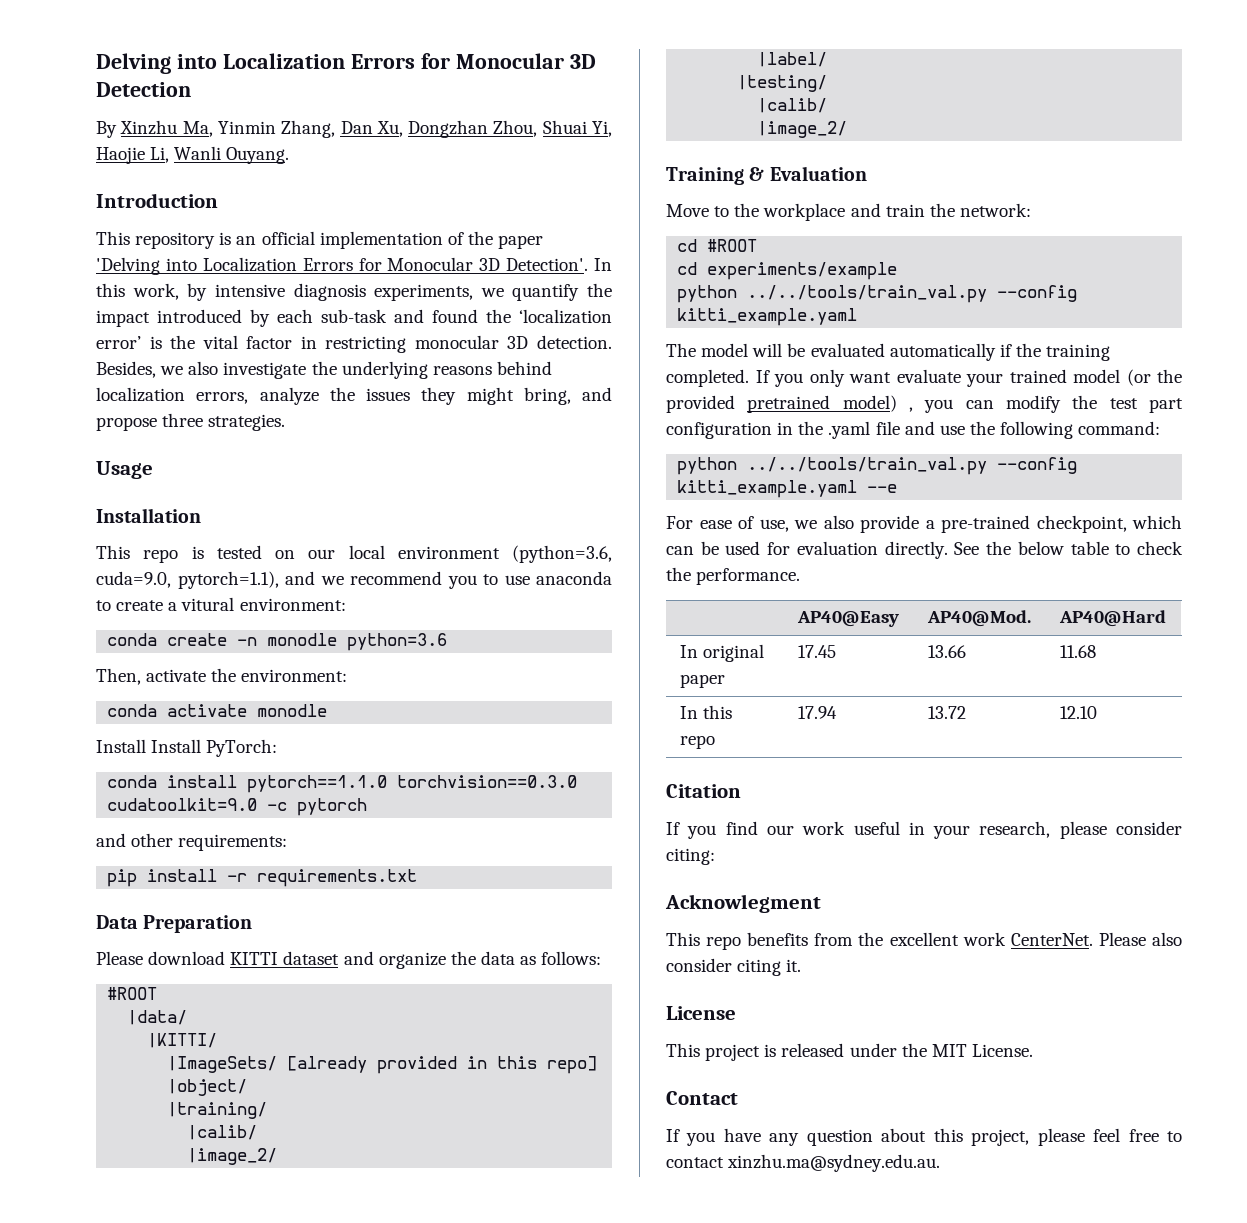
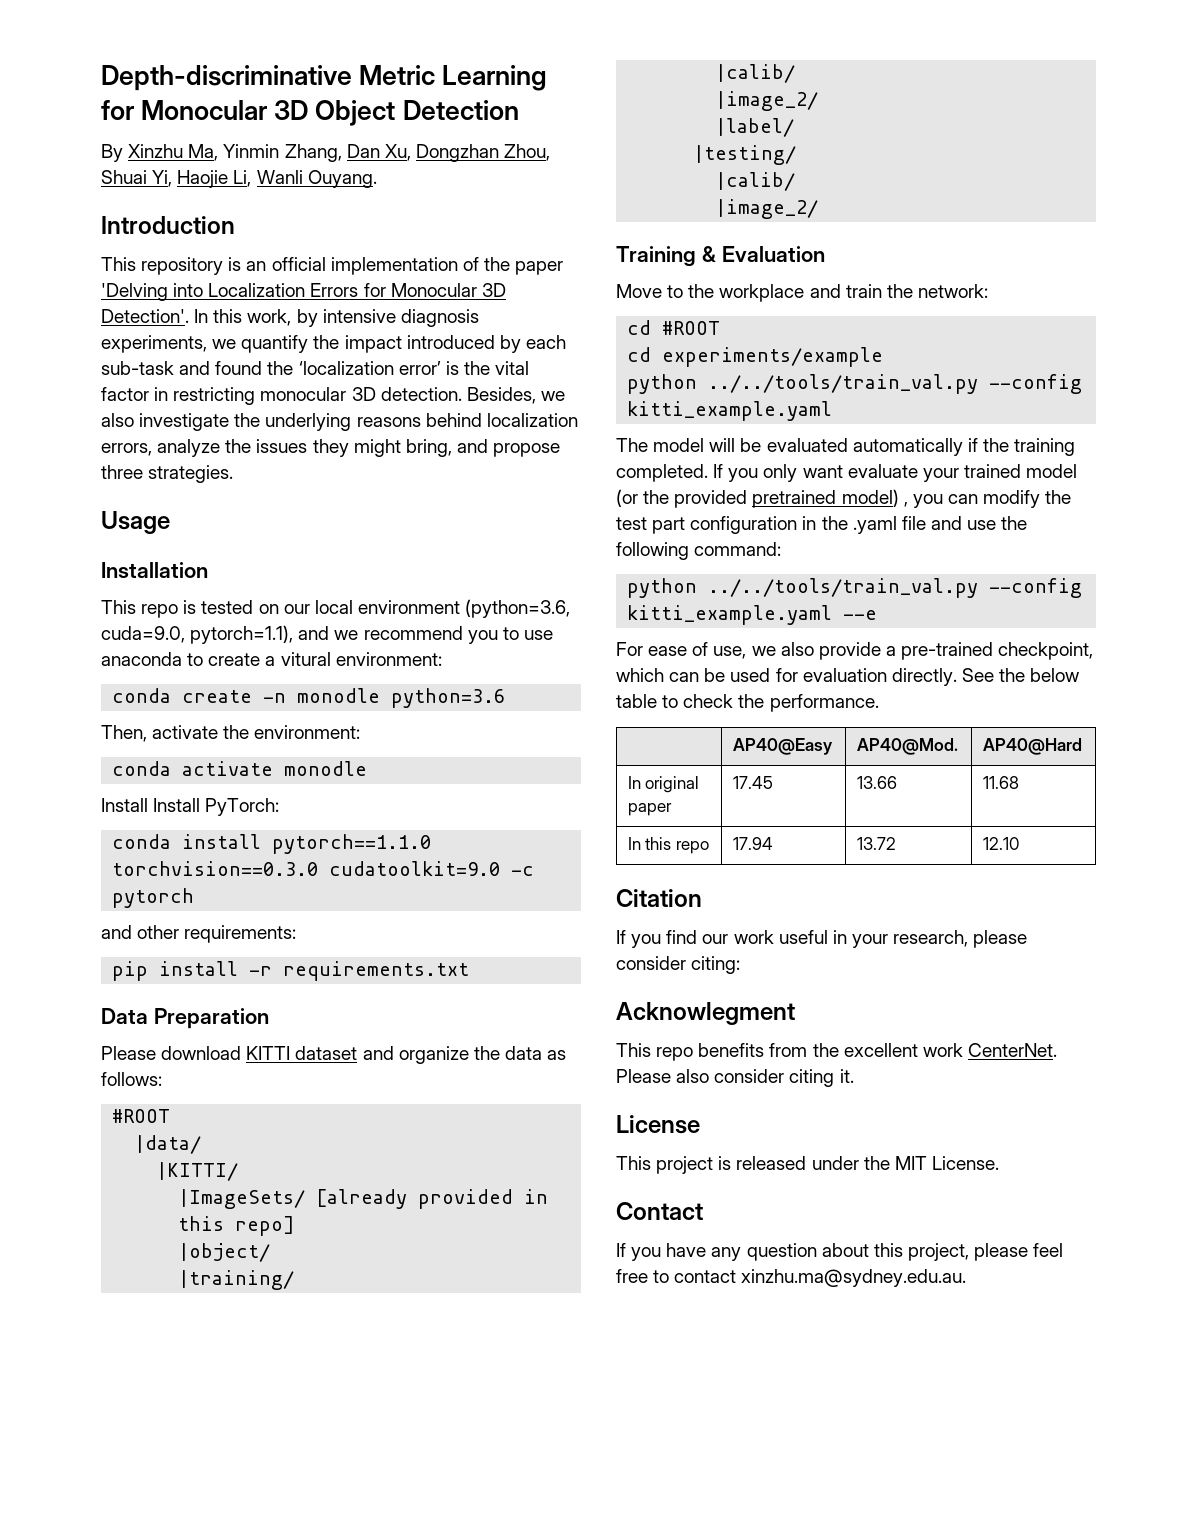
- Delving into Localization Errors for Monocular 3D Detection
+ Depth-discriminative Metric Learning for Monocular 3D Object Detection

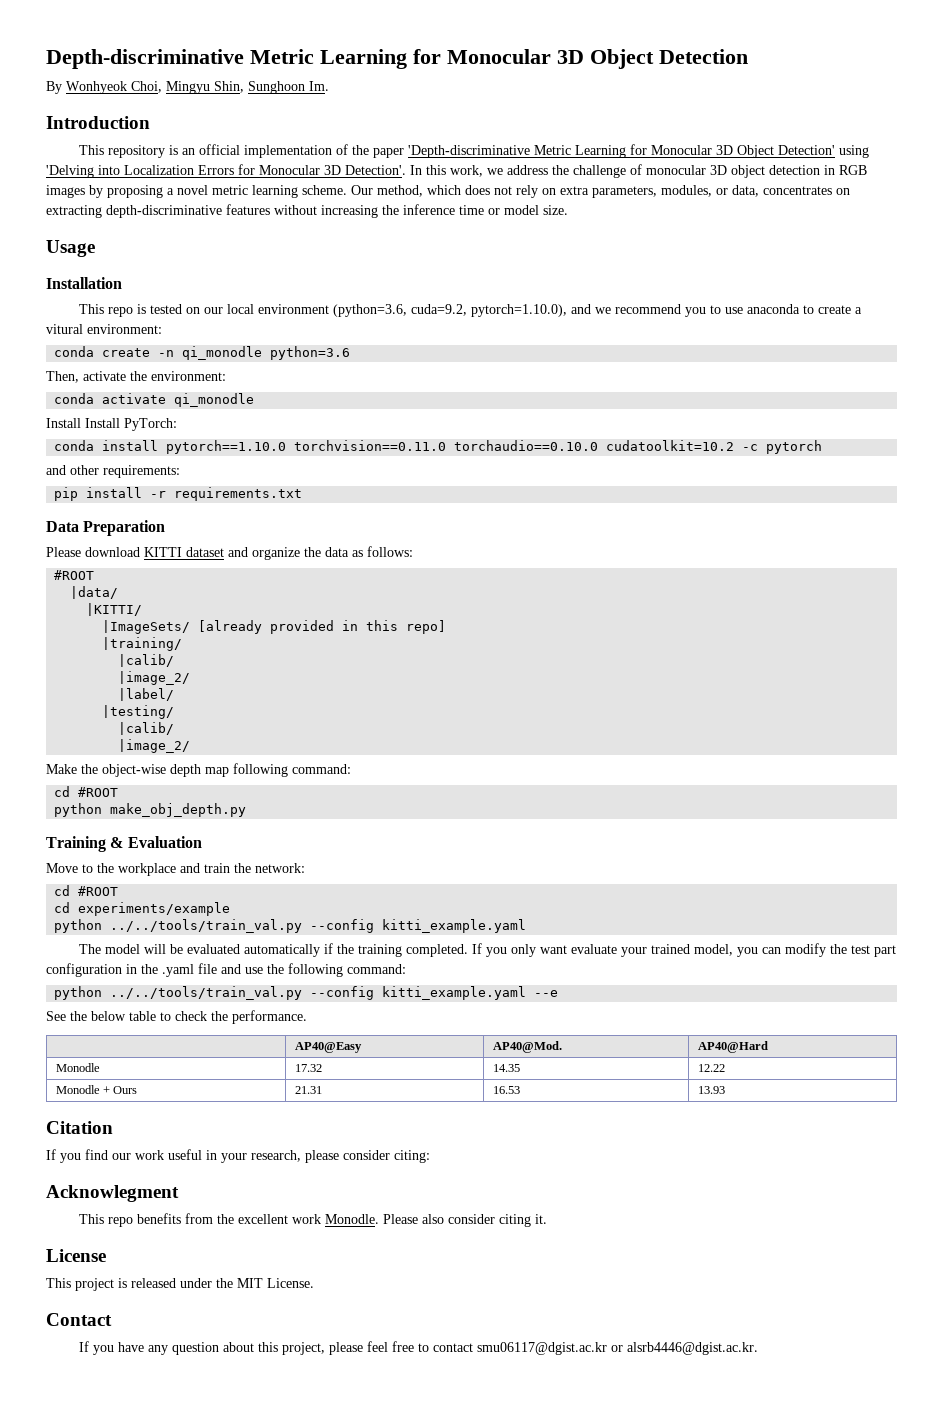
- By Xinzhu Ma, Yinmin Zhang, Dan Xu, Dongzhan Zhou, Shuai Yi, Haojie Li, Wanli Ouyang.
+ By Wonhyeok Choi, Mingyu Shin, Sunghoon Im.
- This repository is an official implementation of the paper 'Delving into Localization Errors for Monocular 3D Detection'.
+ This repository is an official implementation of the paper 'Depth-discriminative Metric Learning for Monocular 3D Object Detection' using 'Delving into Localization Errors for Monocular 3D Detection'.
- In this work, by intensive diagnosis experiments, we quantify the impact introduced by each sub-task and found the ‘localization error’ is the vital factor in restricting monocular 3D detection. Besides, we also investigate the underlying reasons behind localization errors, analyze the issues they might bring, and propose three strategies.
+ In this work, we address the challenge of monocular 3D object detection in RGB images by proposing a novel metric learning scheme. Our method, which does not rely on extra parameters, modules, or data, concentrates on extracting depth-discriminative features without increasing the inference time or model size.
- This repo is tested on our local environment (python=3.6, cuda=9.0, pytorch=1.1), and we recommend you to use anaconda to create a vitural environment:
+ This repo is tested on our local environment (python=3.6, cuda=9.2, pytorch=1.10.0), and we recommend you to use anaconda to create a vitural environment:
- conda create -n monodle python=3.6
+ conda create -n qi_monodle python=3.6
- conda activate monodle
+ conda activate qi_monodle
- conda install pytorch==1.1.0 torchvision==0.3.0 cudatoolkit=9.0 -c pytorch
+ conda install pytorch==1.10.0 torchvision==0.11.0 torchaudio==0.10.0 cudatoolkit=10.2 -c pytorch
- |object/
+ Make the object-wise depth map following command:
+ cd #ROOT
+ python make_obj_depth.py
- If you only want evaluate your trained model (or the provided pretrained model) , you can modify the test part configuration in the .yaml file and use the following command:
+ If you only want evaluate your trained model, you can modify the test part configuration in the .yaml file and use the following command:
- For ease of use, we also provide a pre-trained checkpoint, which can be used for evaluation directly.
- In original paper | 17.45 | 13.66 | 11.68
- In this repo | 17.94 | 13.72 | 12.10
+ Monodle | 17.32 | 14.35 | 12.22
+ Monodle + Ours | 21.31 | 16.53 | 13.93
- This repo benefits from the excellent work CenterNet.
+ This repo benefits from the excellent work Monodle.
- If you have any question about this project, please feel free to contact xinzhu.ma@sydney.edu.au.
+ If you have any question about this project, please feel free to contact smu06117@dgist.ac.kr or alsrb4446@dgist.ac.kr.

